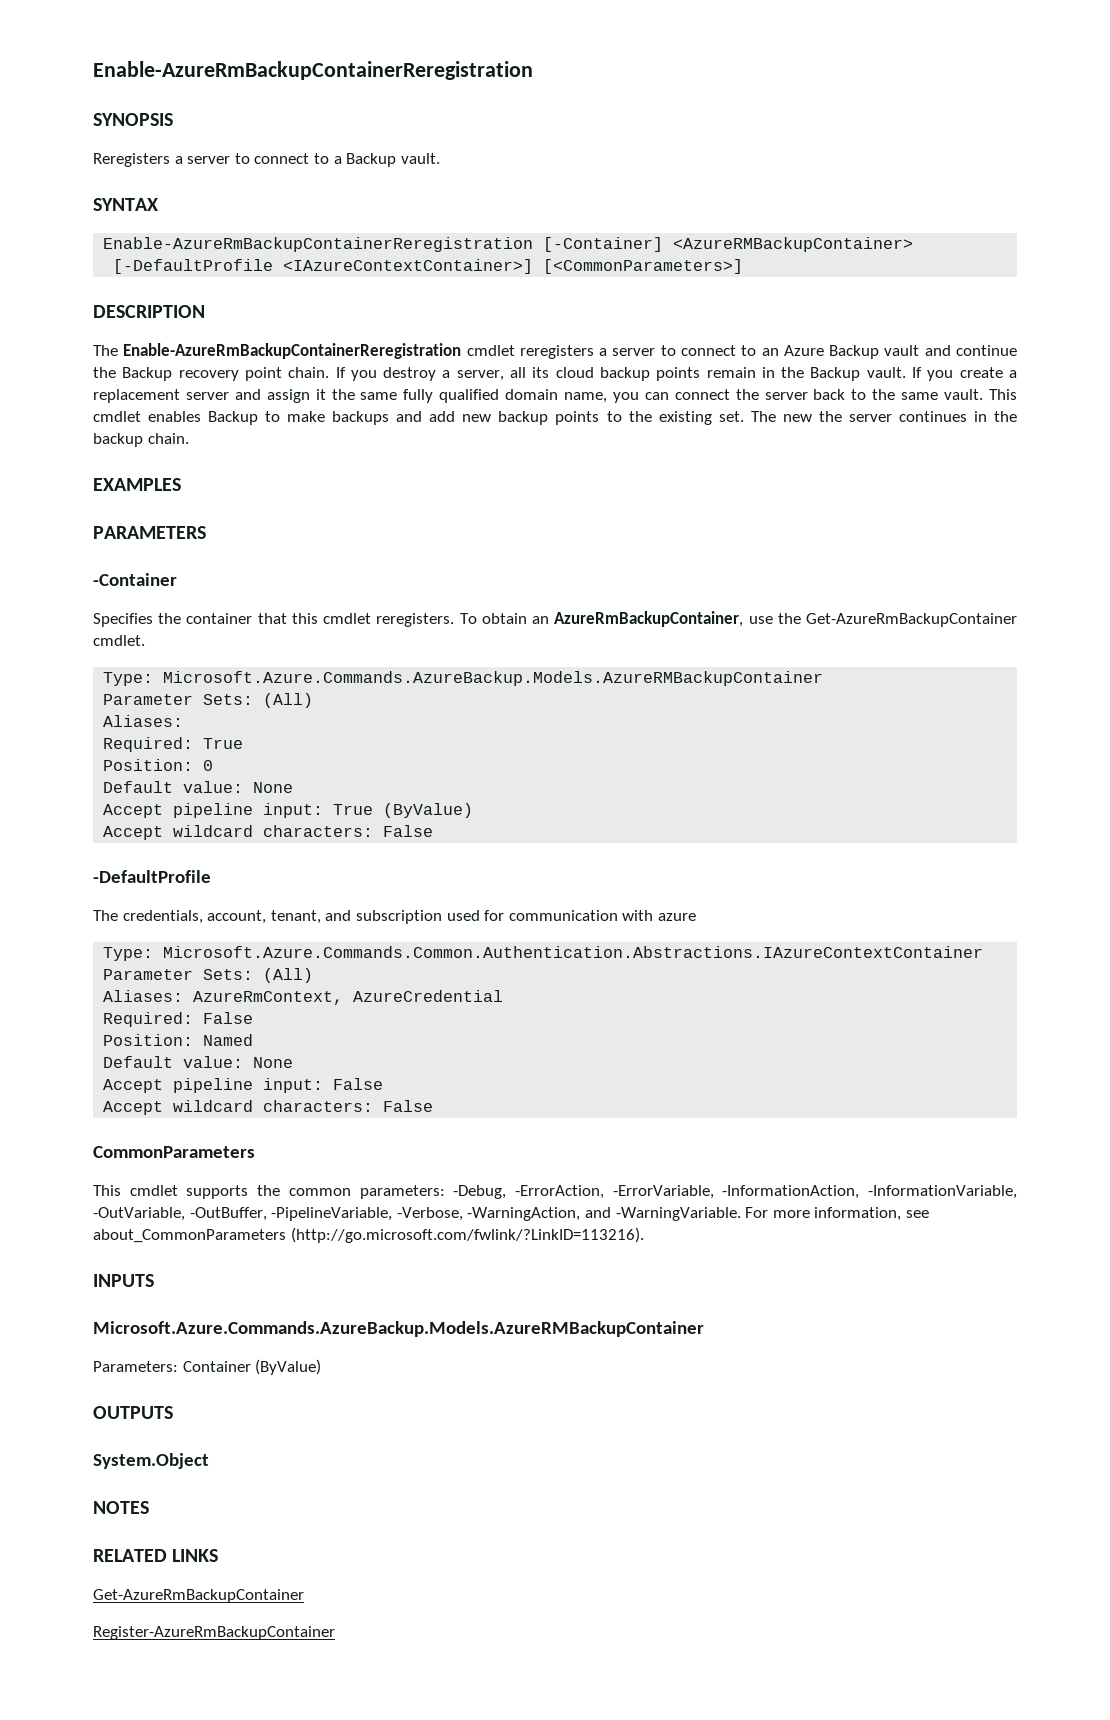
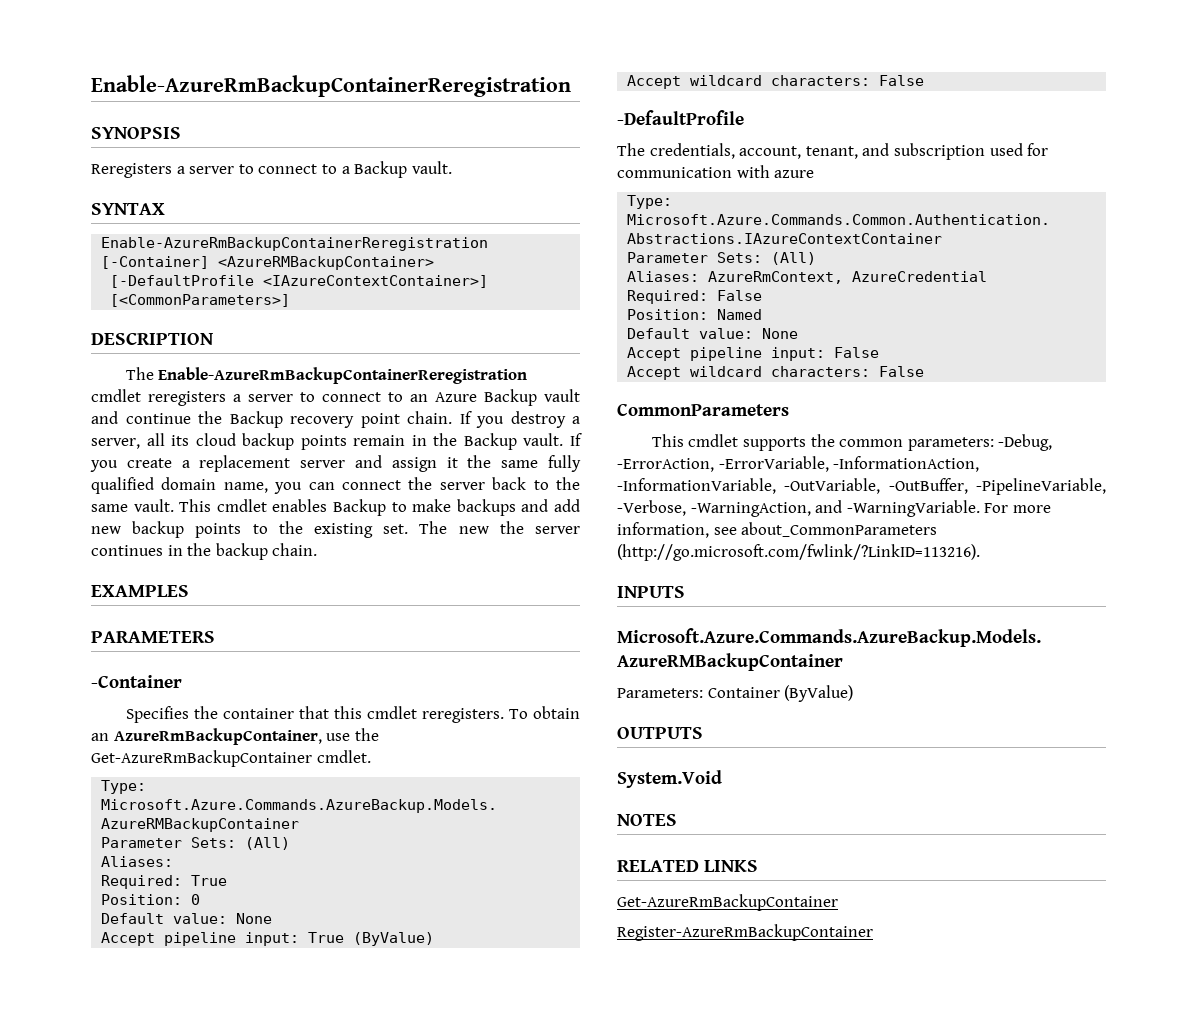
- System.Object
+ System.Void

